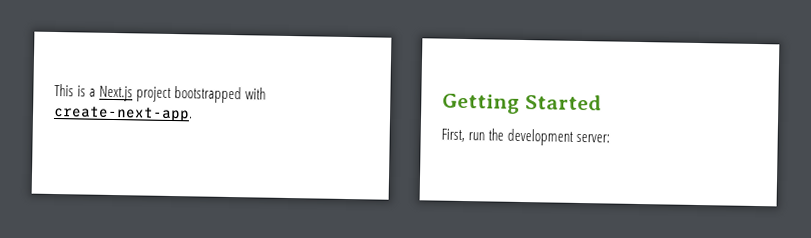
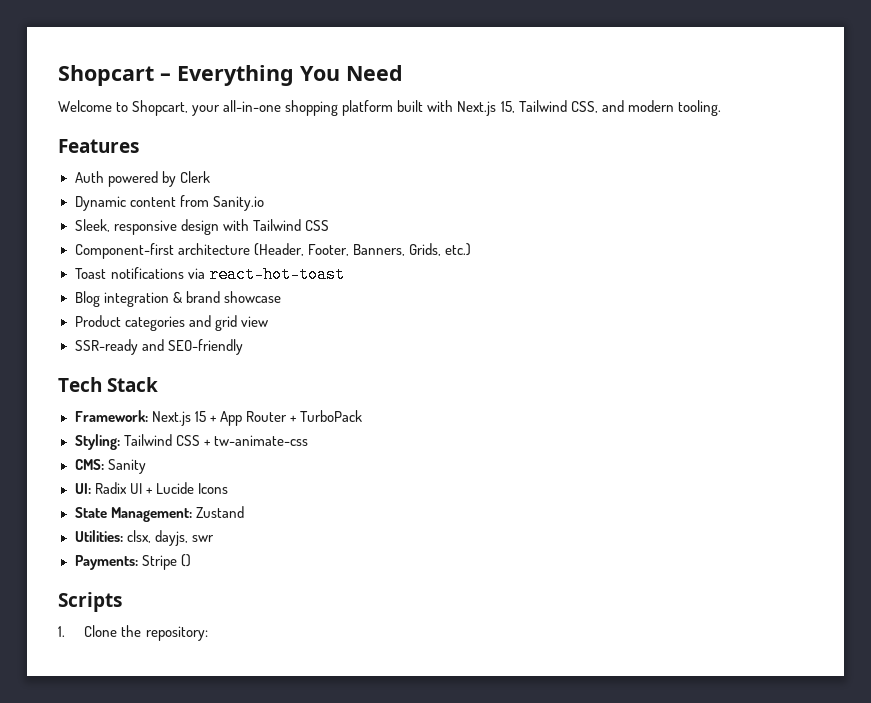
- This is a Next.js project bootstrapped with create-next-app.
- Getting Started
- First, run the development server:
+ Shopcart – Everything You Need
+ Welcome to Shopcart, your all-in-one shopping platform built with Next.js 15, Tailwind CSS, and modern tooling.
+ Features
+ Auth powered by Clerk
+ Dynamic content from Sanity.io
+ Sleek, responsive design with Tailwind CSS
+ Component-first architecture (Header, Footer, Banners, Grids, etc.)
+ Toast notifications via react-hot-toast
+ Blog integration & brand showcase
+ Product categories and grid view
+ SSR-ready and SEO-friendly
+ Tech Stack
+ Framework: Next.js 15 + App Router + TurboPack
+ Styling: Tailwind CSS + tw-animate-css
+ CMS: Sanity
+ UI: Radix UI + Lucide Icons
+ State Management: Zustand
+ Utilities: clsx, dayjs, swr
+ Payments: Stripe ()
+ Scripts
+ 1. Clone the repository:

